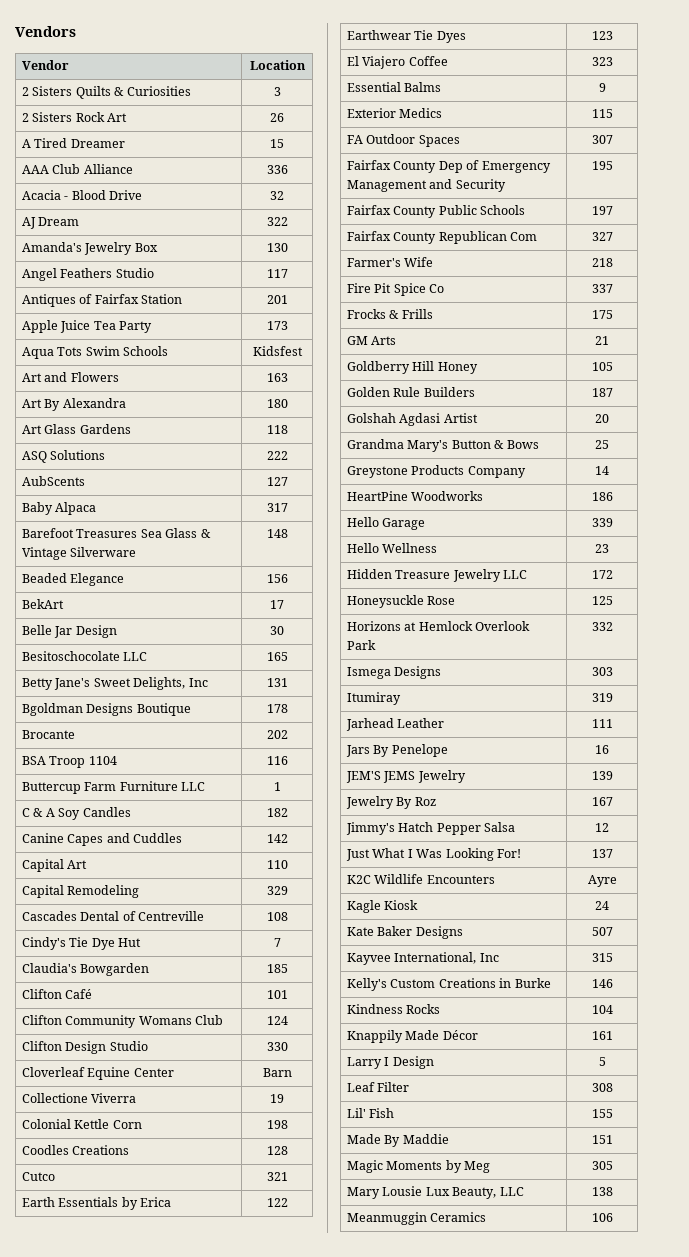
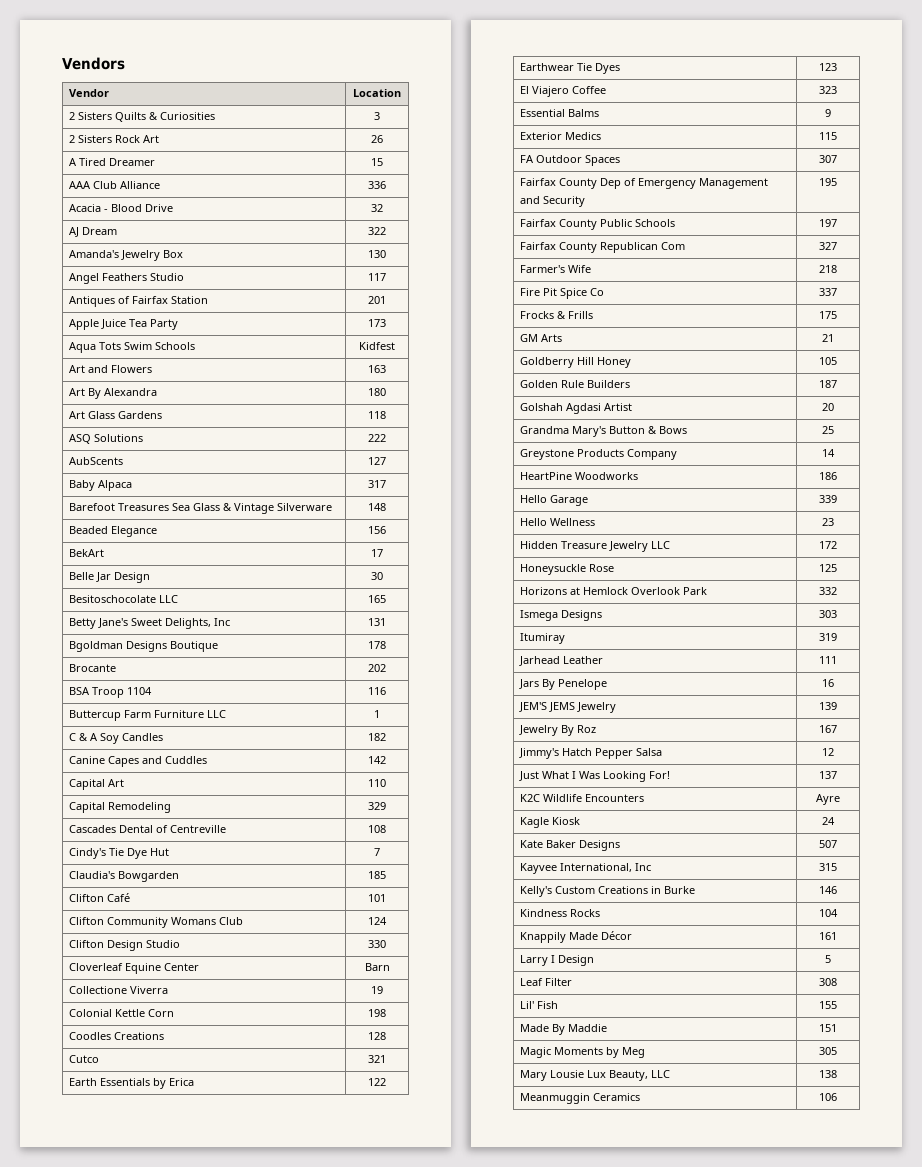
- Aqua Tots Swim Schools | Kidsfest
+ Aqua Tots Swim Schools | Kidfest

